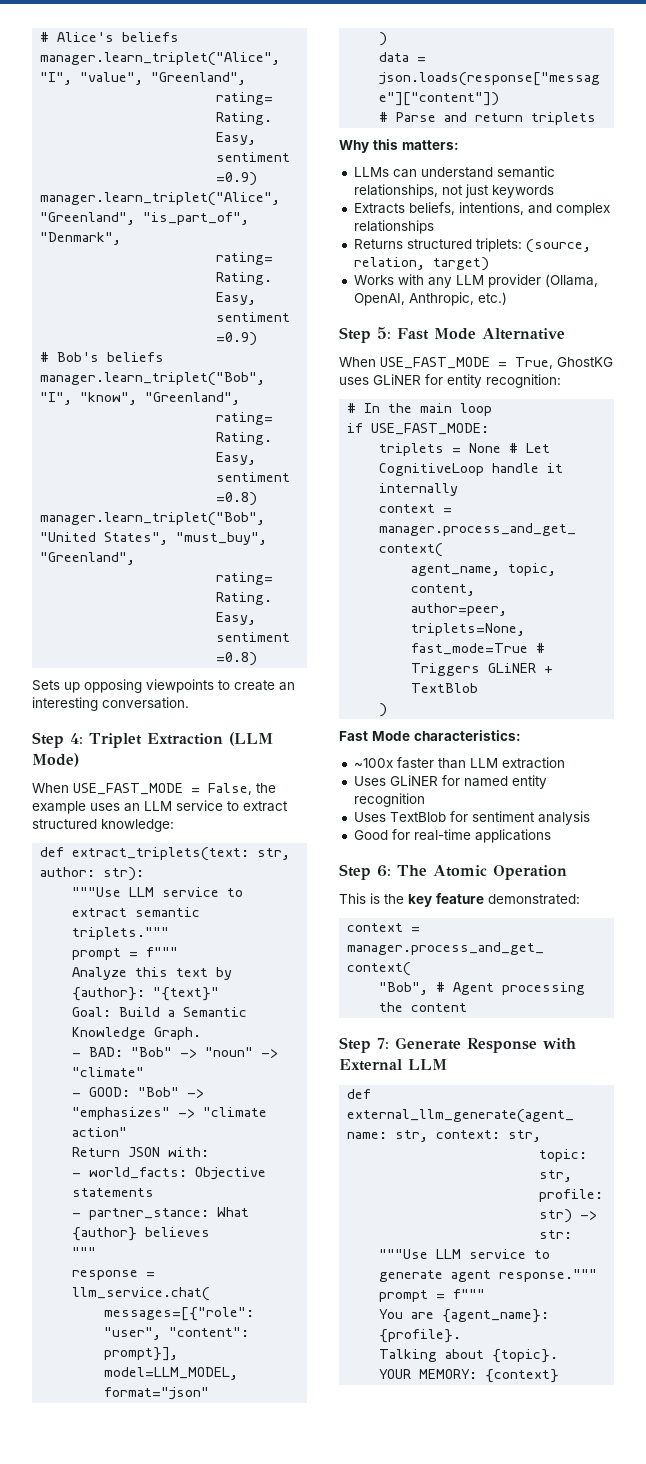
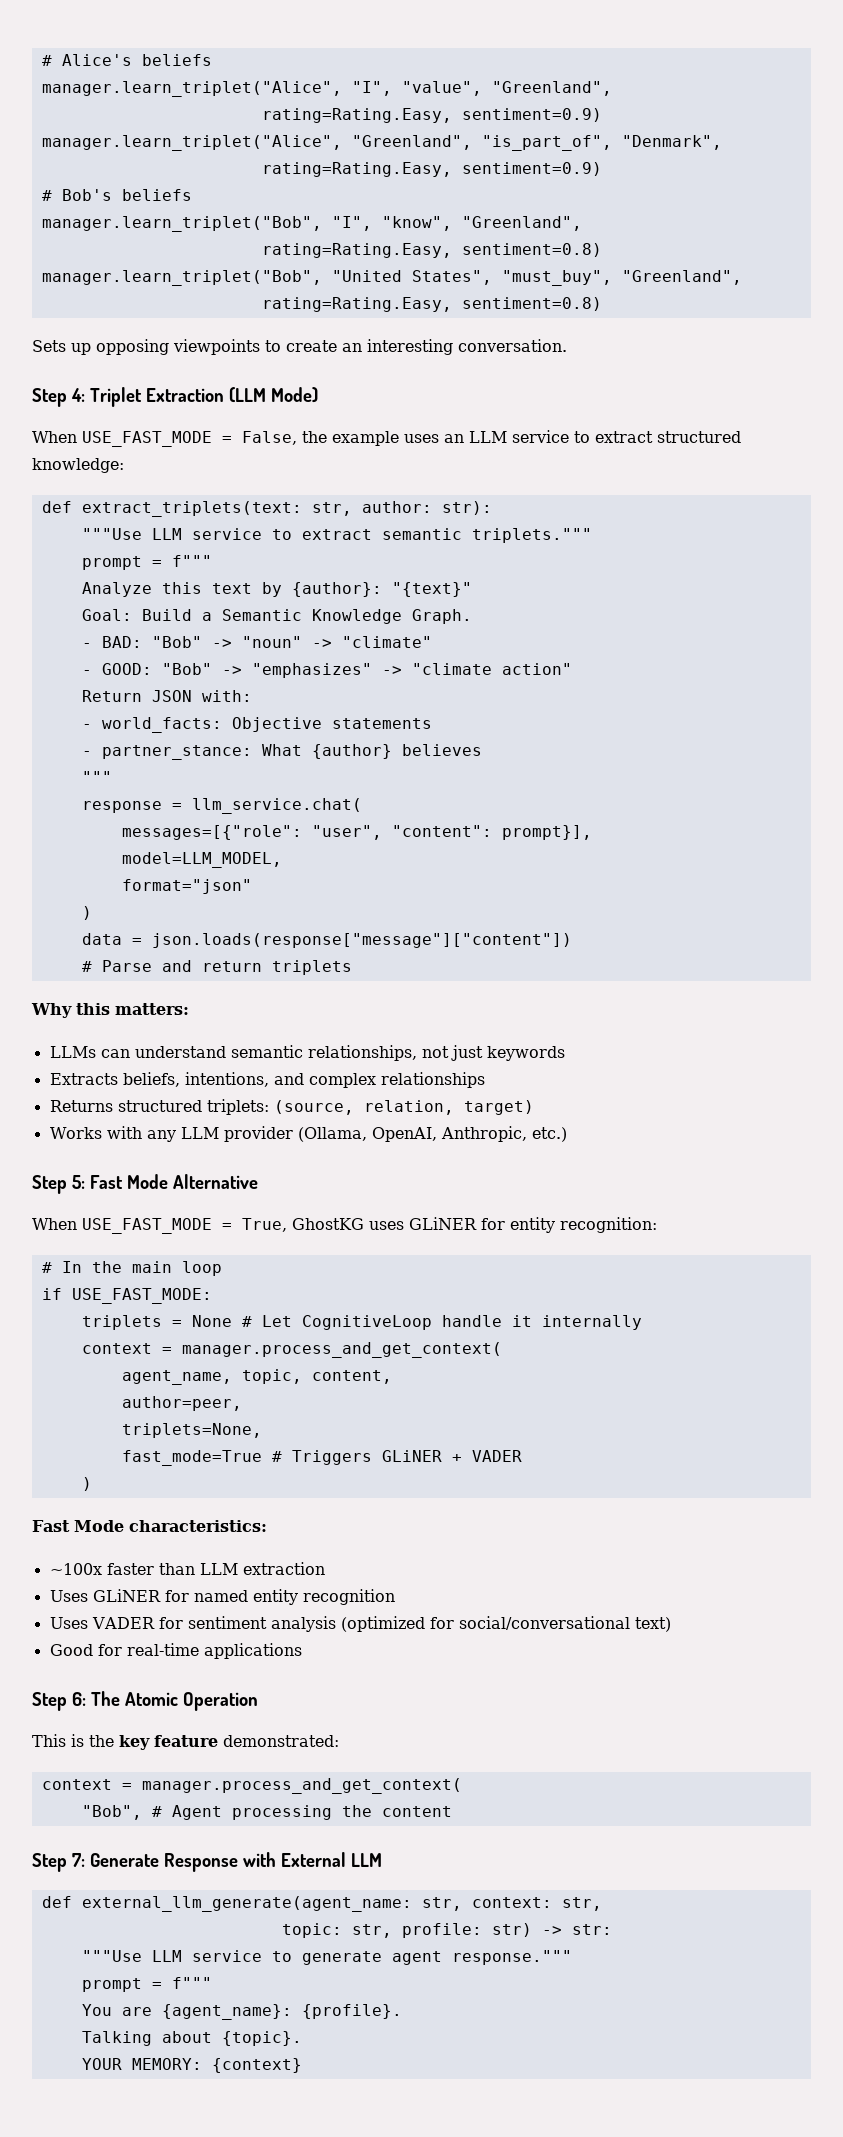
- fast_mode=True # Triggers GLiNER + TextBlob
+ fast_mode=True # Triggers GLiNER + VADER
- Uses TextBlob for sentiment analysis
+ Uses VADER for sentiment analysis (optimized for social/conversational text)

